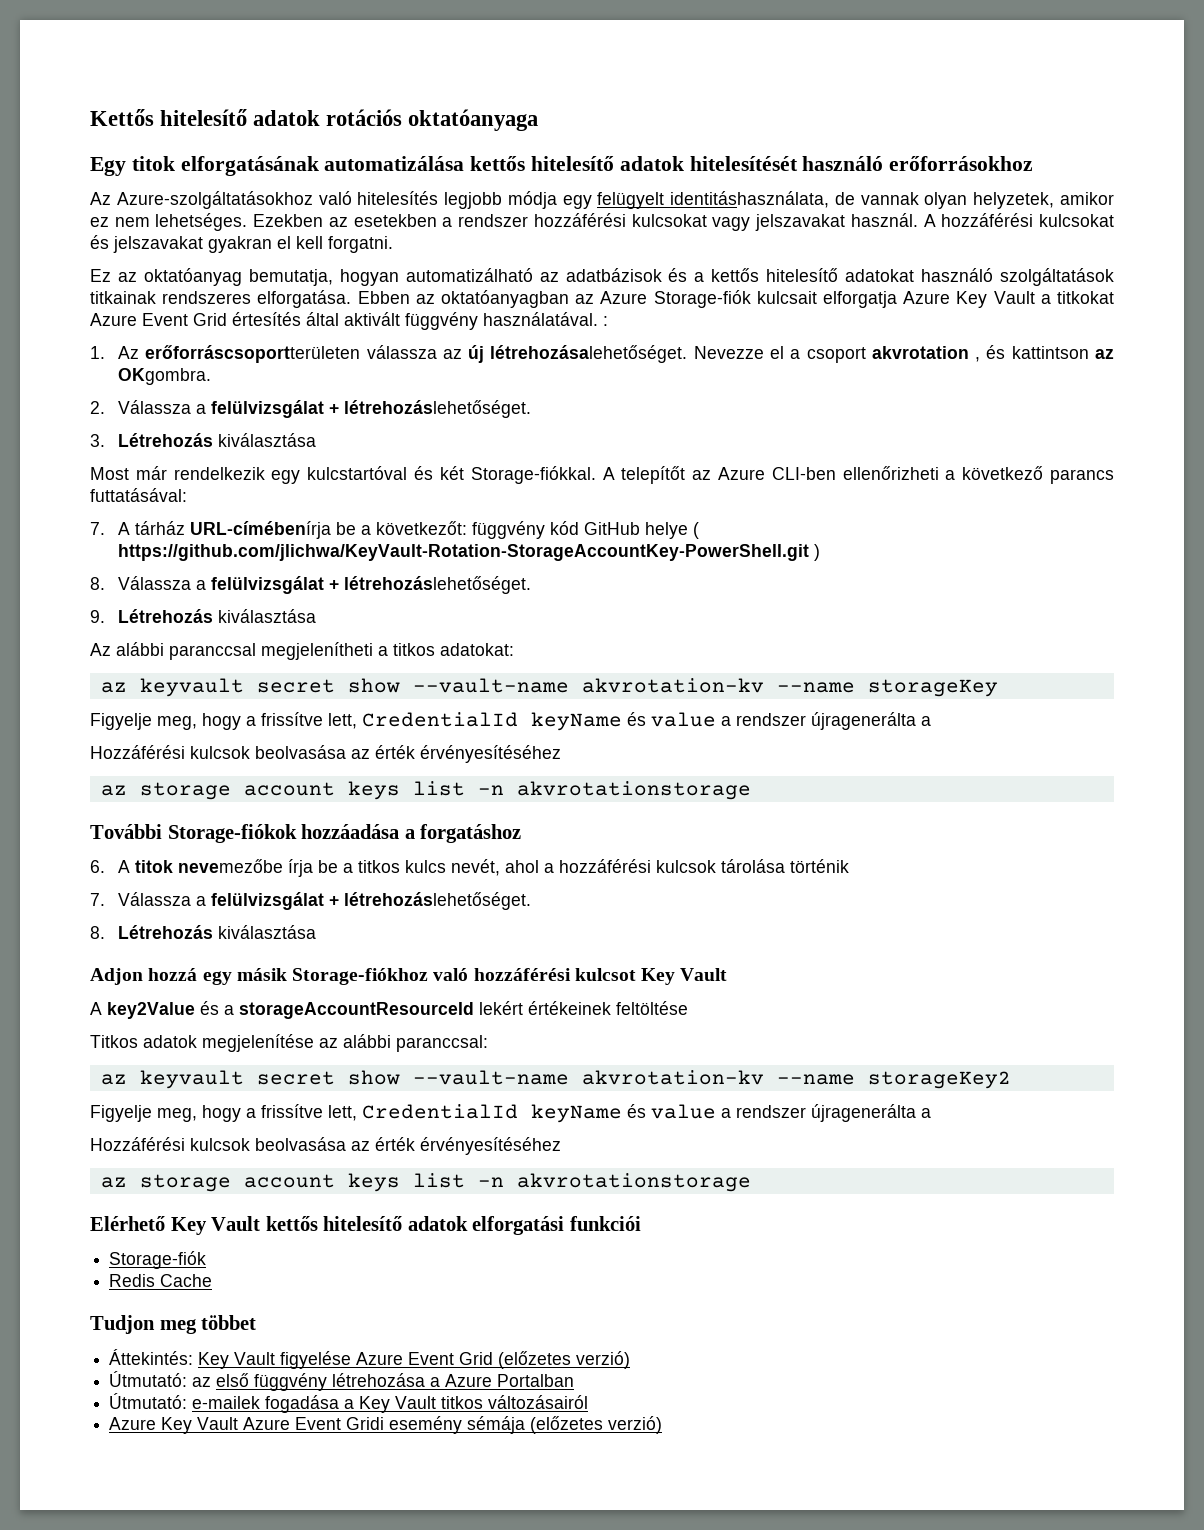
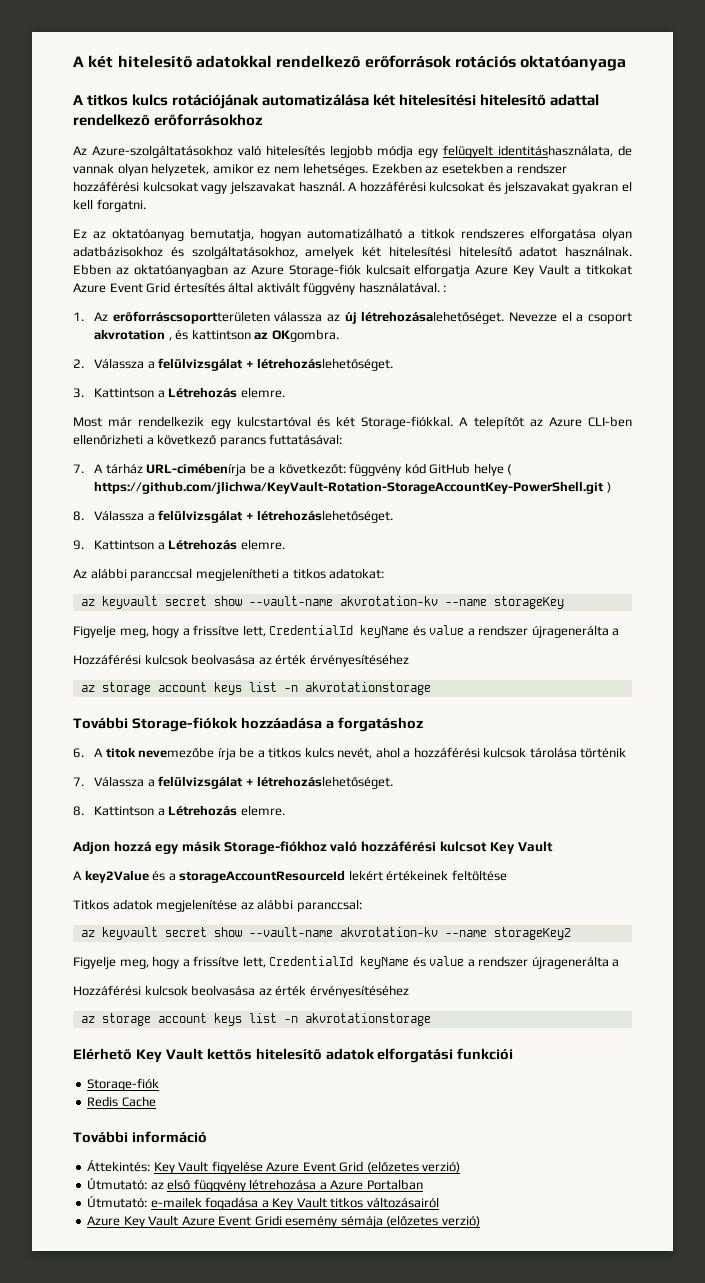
- Kettős hitelesítő adatok rotációs oktatóanyaga
- Egy titok elforgatásának automatizálása kettős hitelesítő adatok hitelesítését használó erőforrásokhoz
+ A két hitelesítő adatokkal rendelkező erőforrások rotációs oktatóanyaga
+ A titkos kulcs rotációjának automatizálása két hitelesítési hitelesítő adattal rendelkező erőforrásokhoz
- Ez az oktatóanyag bemutatja, hogyan automatizálható az adatbázisok és a kettős hitelesítő adatokat használó szolgáltatások titkainak rendszeres elforgatása.
+ Ez az oktatóanyag bemutatja, hogyan automatizálható a titkok rendszeres elforgatása olyan adatbázisokhoz és szolgáltatásokhoz, amelyek két hitelesítési hitelesítő adatot használnak.
- 3. Létrehozás kiválasztása
+ 3. Kattintson a Létrehozás elemre.
- 9. Létrehozás kiválasztása
+ 9. Kattintson a Létrehozás elemre.
- 8. Létrehozás kiválasztása
+ 8. Kattintson a Létrehozás elemre.
- Tudjon meg többet
+ További információ

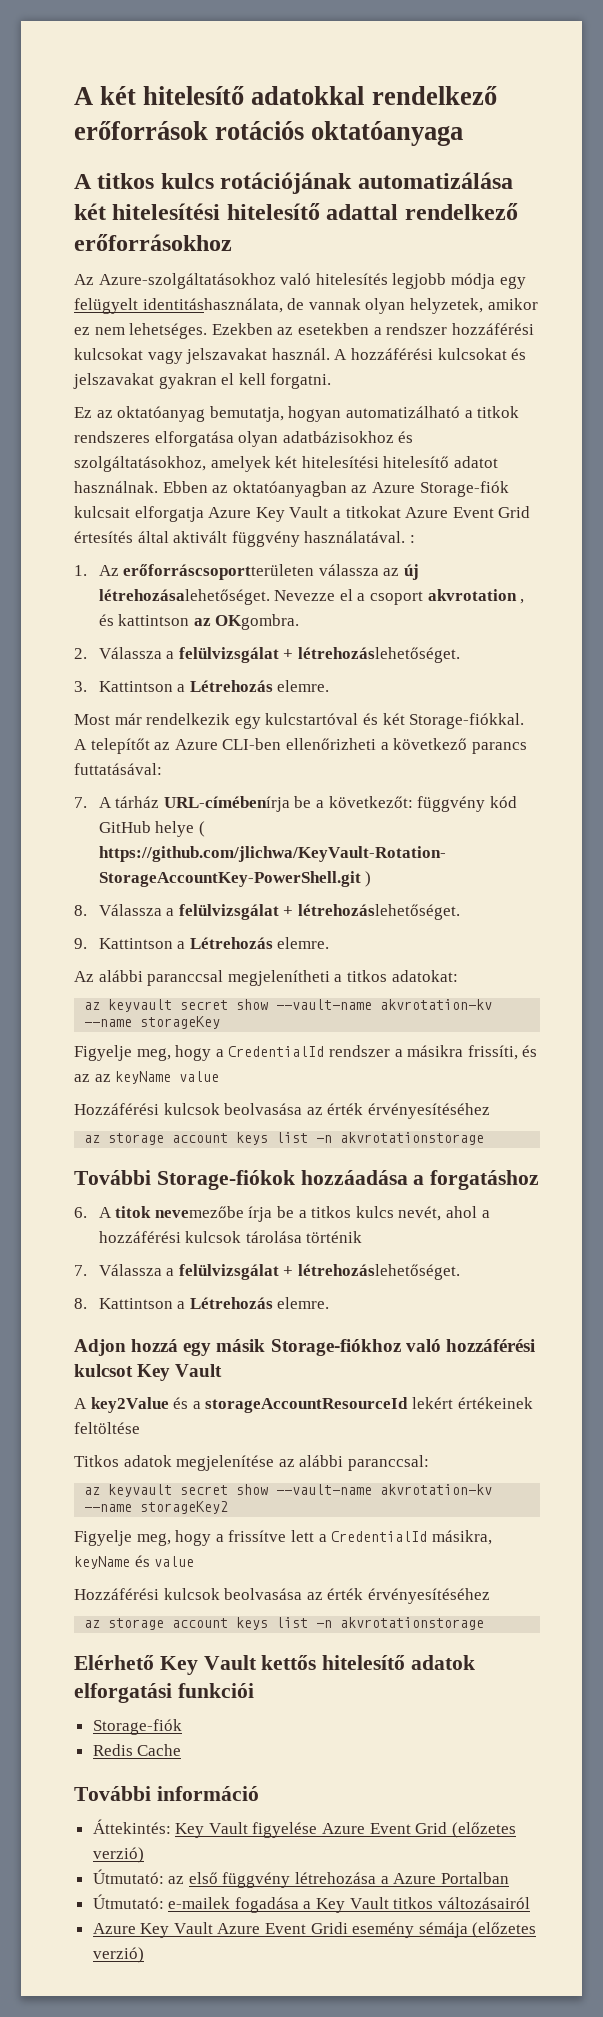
  az keyvault secret show --vault-name akvrotation-kv --name storageKey
- Figyelje meg, hogy a frissítve lett, CredentialId keyName és value a rendszer újragenerálta a
+ Figyelje meg, hogy a CredentialId rendszer a másikra frissíti, és az az keyName value
  az keyvault secret show --vault-name akvrotation-kv --name storageKey2
- Figyelje meg, hogy a frissítve lett, CredentialId keyName és value a rendszer újragenerálta a
+ Figyelje meg, hogy a frissítve lett a CredentialId másikra, keyName és value

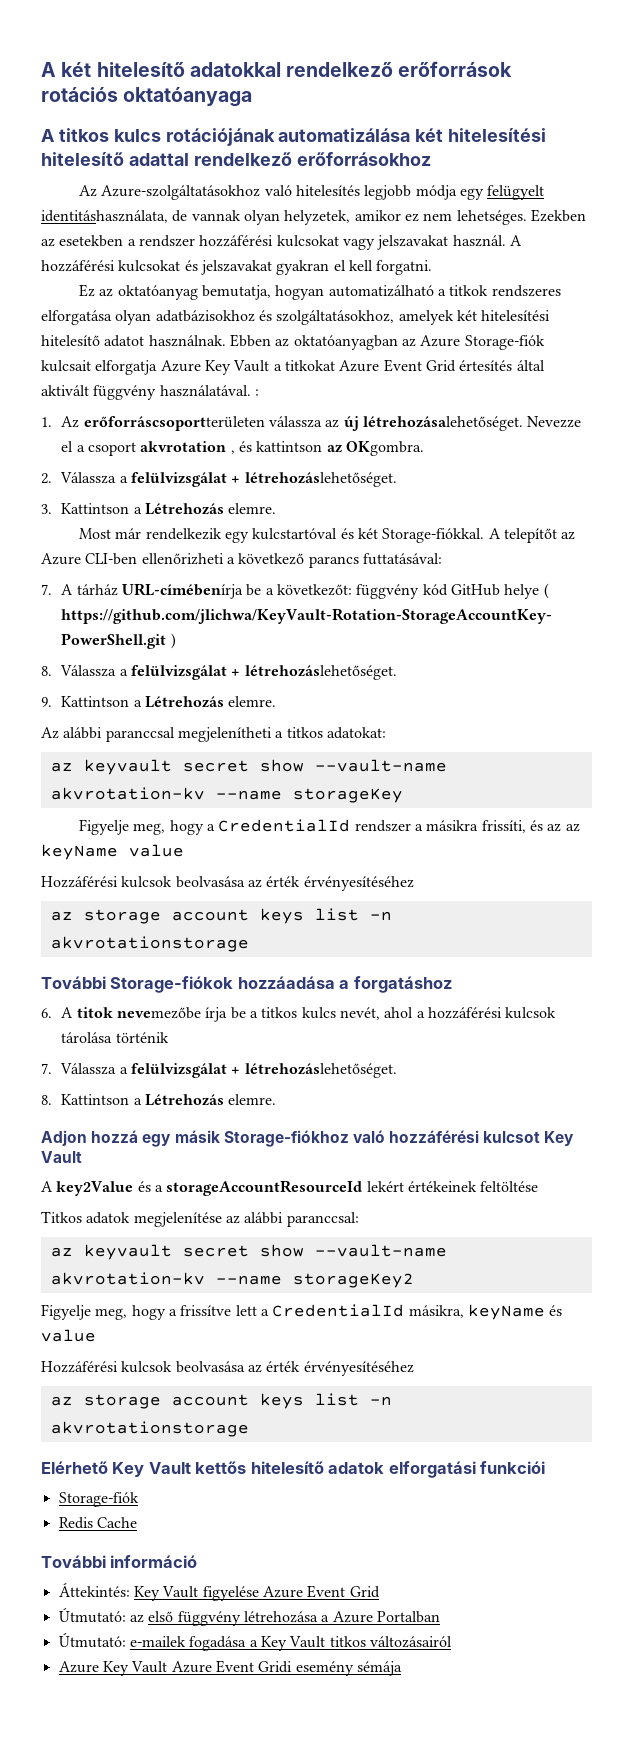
- Áttekintés: Key Vault figyelése Azure Event Grid (előzetes verzió)
+ Áttekintés: Key Vault figyelése Azure Event Grid
- Azure Key Vault Azure Event Gridi esemény sémája (előzetes verzió)
+ Azure Key Vault Azure Event Gridi esemény sémája

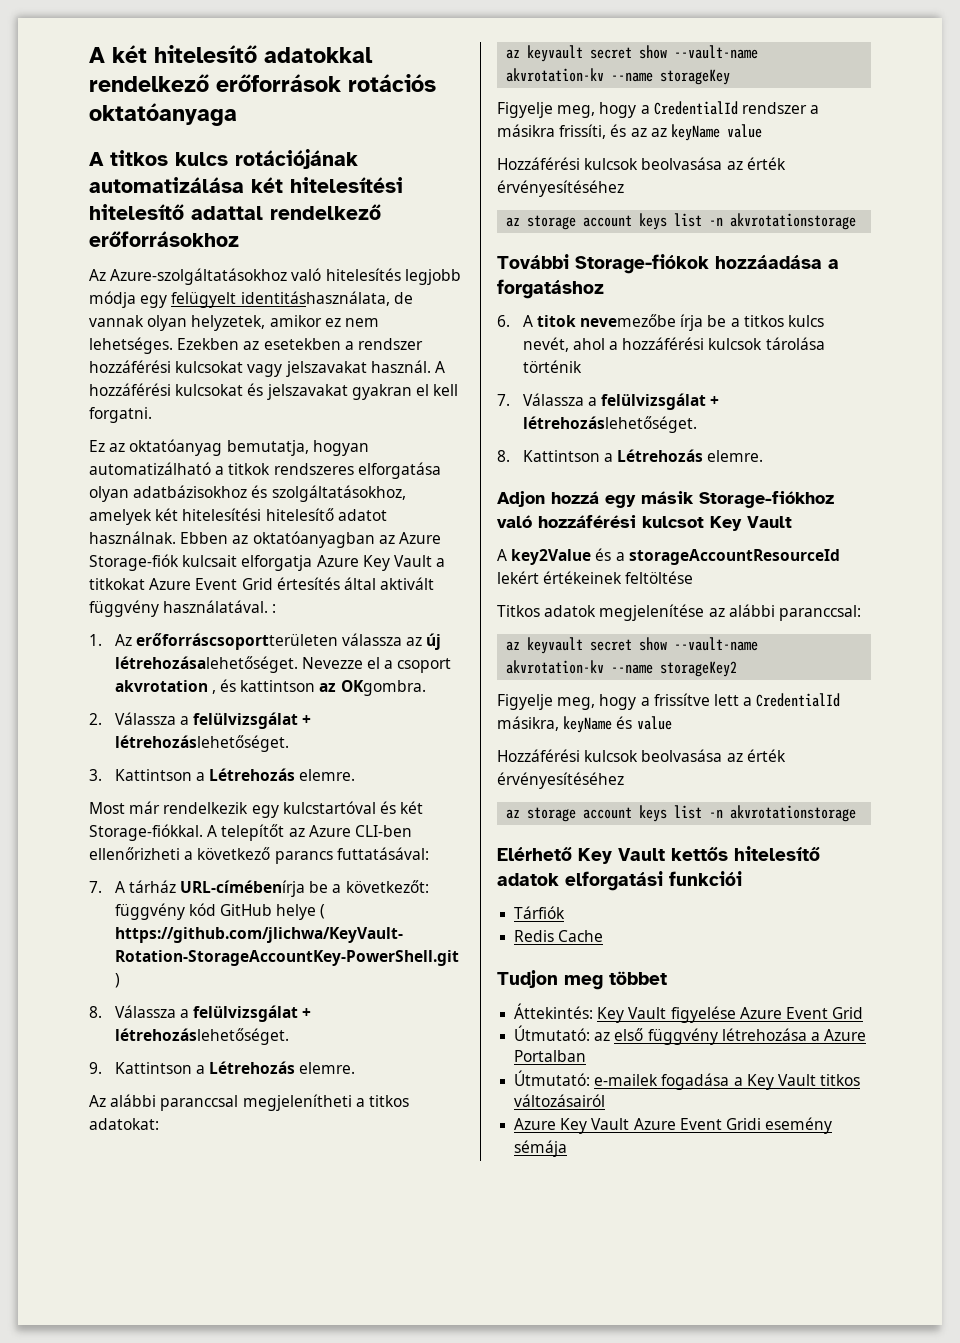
  Elérhető Key Vault kettős hitelesítő adatok elforgatási funkciói
- Storage-fiók
+ Tárfiók
- További információ
+ Tudjon meg többet

